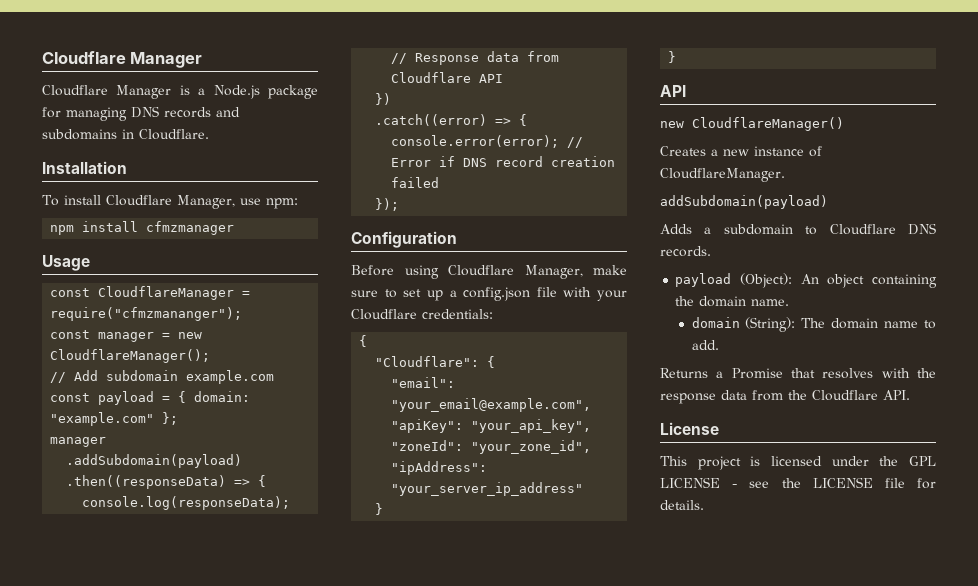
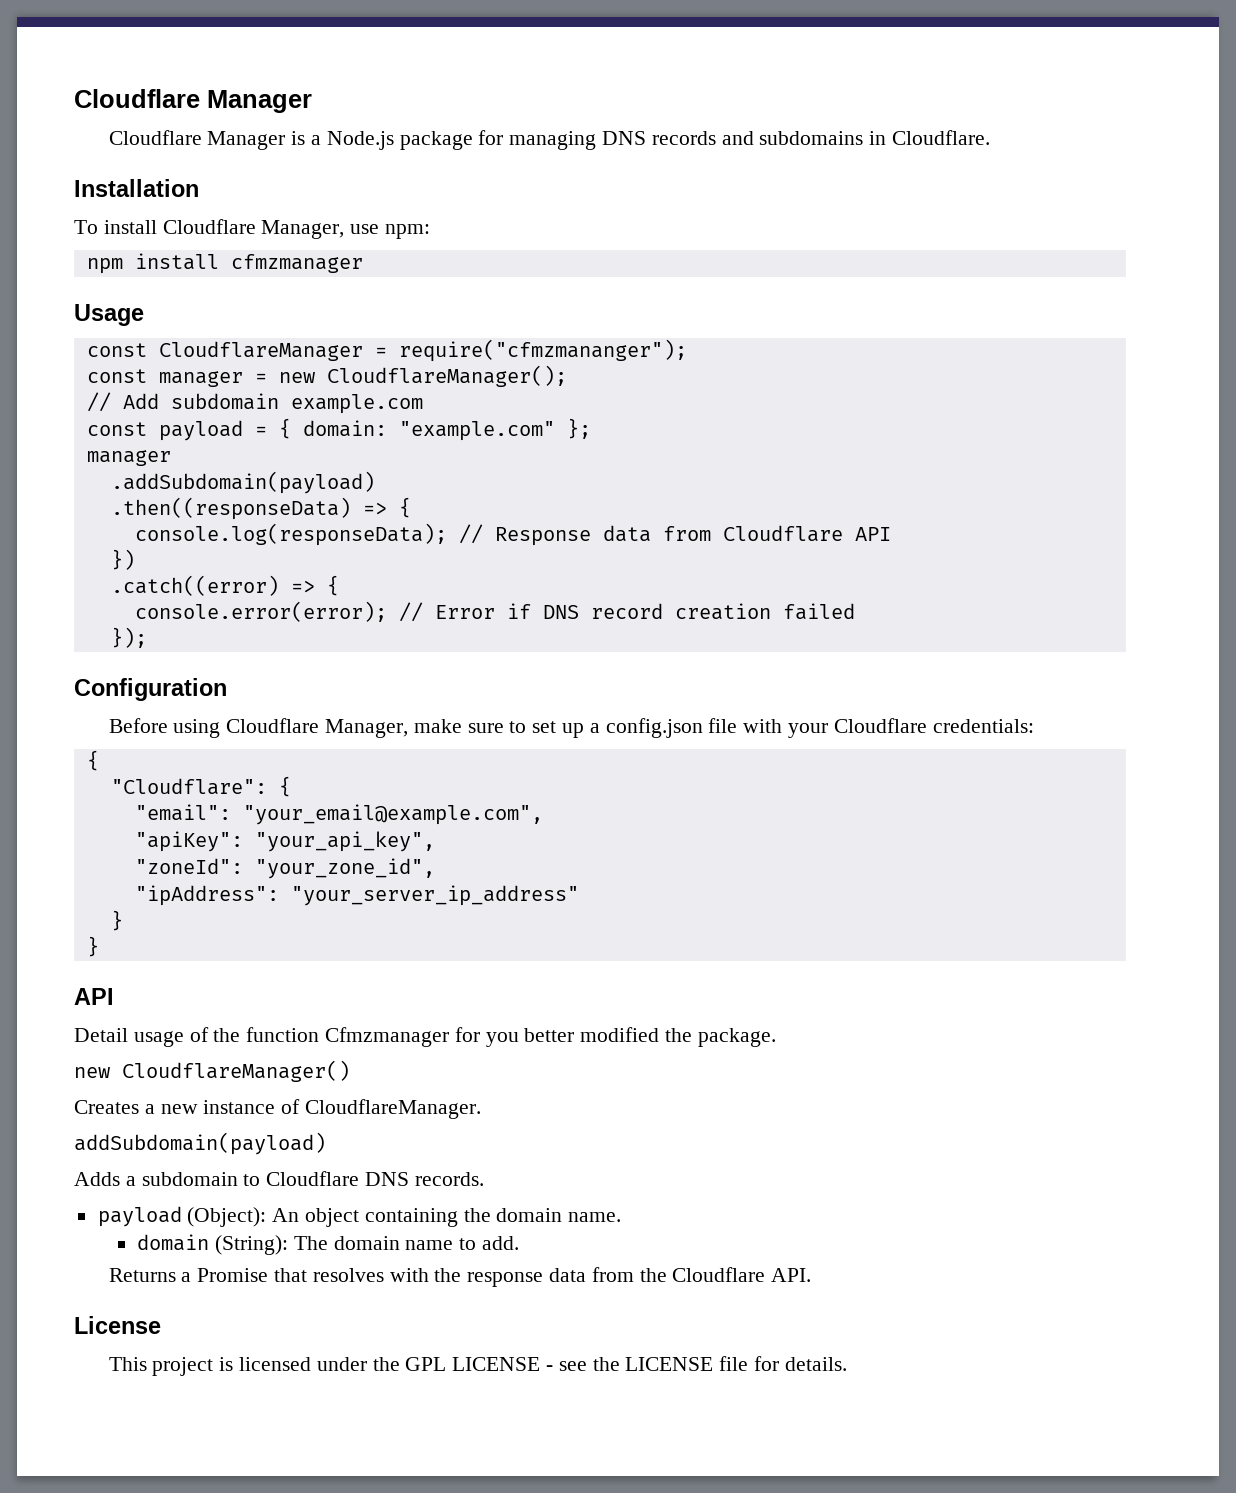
+ Detail usage of the function Cfmzmanager for you better modified the package.

